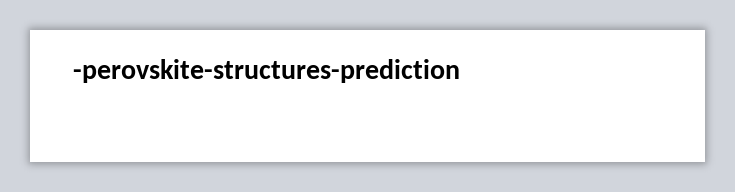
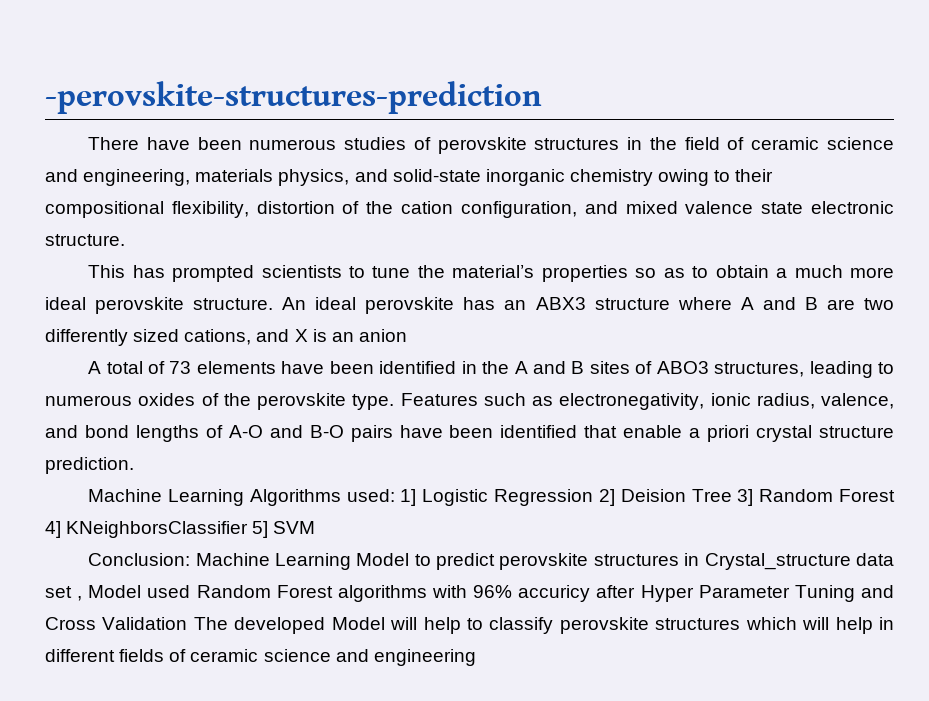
+ There have been numerous studies of perovskite structures in the field of ceramic science and engineering, materials physics, and solid-state inorganic chemistry owing to their compositional flexibility, distortion of the cation configuration, and mixed valence state electronic structure.
+ This has prompted scientists to tune the material’s properties so as to obtain a much more ideal perovskite structure. An ideal perovskite has an ABX3 structure where A and B are two differently sized cations, and X is an anion
+ A total of 73 elements have been identified in the A and B sites of ABO3 structures, leading to numerous oxides of the perovskite type. Features such as electronegativity, ionic radius, valence, and bond lengths of A-O and B-O pairs have been identified that enable a priori crystal structure prediction.
+ Machine Learning Algorithms used: 1] Logistic Regression 2] Deision Tree 3] Random Forest 4] KNeighborsClassifier 5] SVM
+ Conclusion: Machine Learning Model to predict perovskite structures in Crystal_structure data set , Model used Random Forest algorithms with 96% accuricy after Hyper Parameter Tuning and Cross Validation The developed Model will help to classify perovskite structures which will help in different fields of ceramic science and engineering

